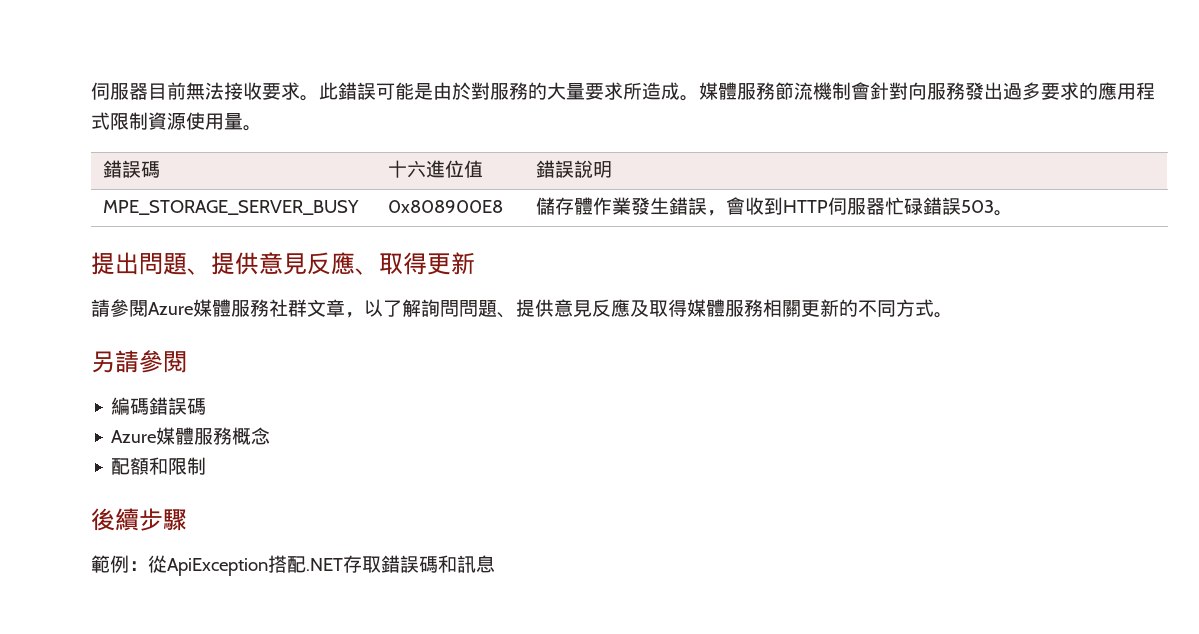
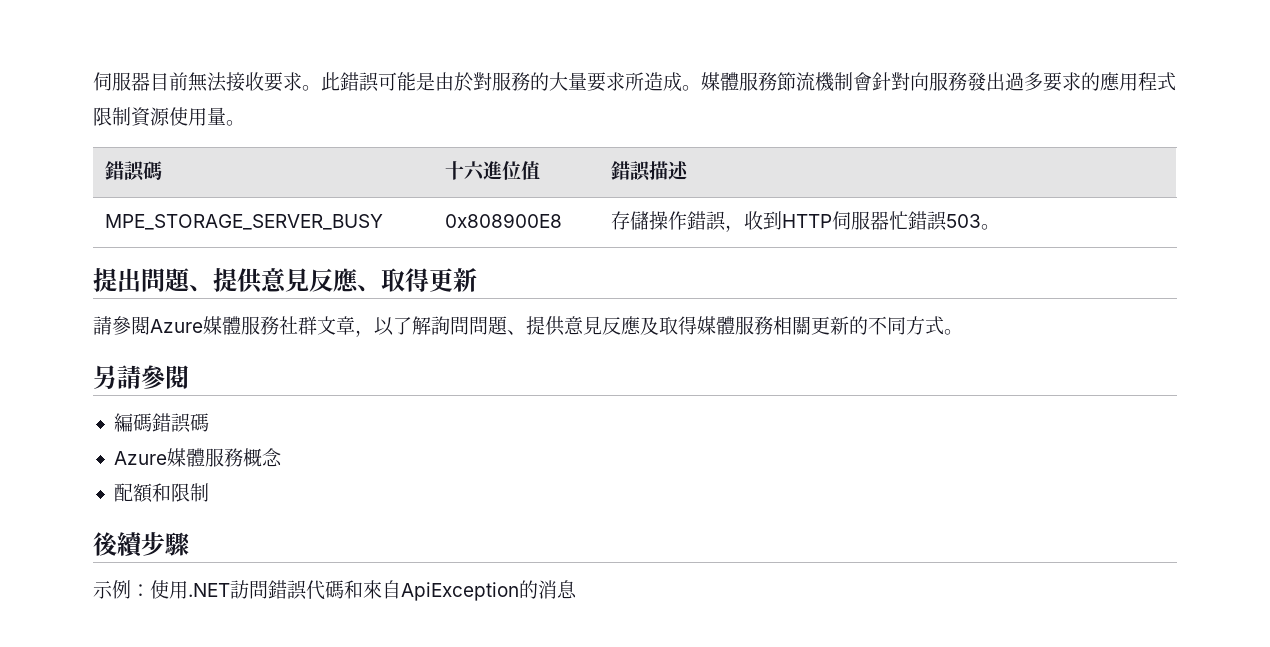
- 錯誤碼 | 十六進位值 | 錯誤說明
+ 錯誤碼 | 十六進位值 | 錯誤描述
- MPE_STORAGE_SERVER_BUSY | 0x808900E8 | 儲存體作業發生錯誤，會收到HTTP伺服器忙碌錯誤503。
+ MPE_STORAGE_SERVER_BUSY | 0x808900E8 | 存儲操作錯誤，收到HTTP伺服器忙錯誤503。
- 範例：從ApiException搭配.NET存取錯誤碼和訊息
+ 示例：使用.NET訪問錯誤代碼和來自ApiException的消息

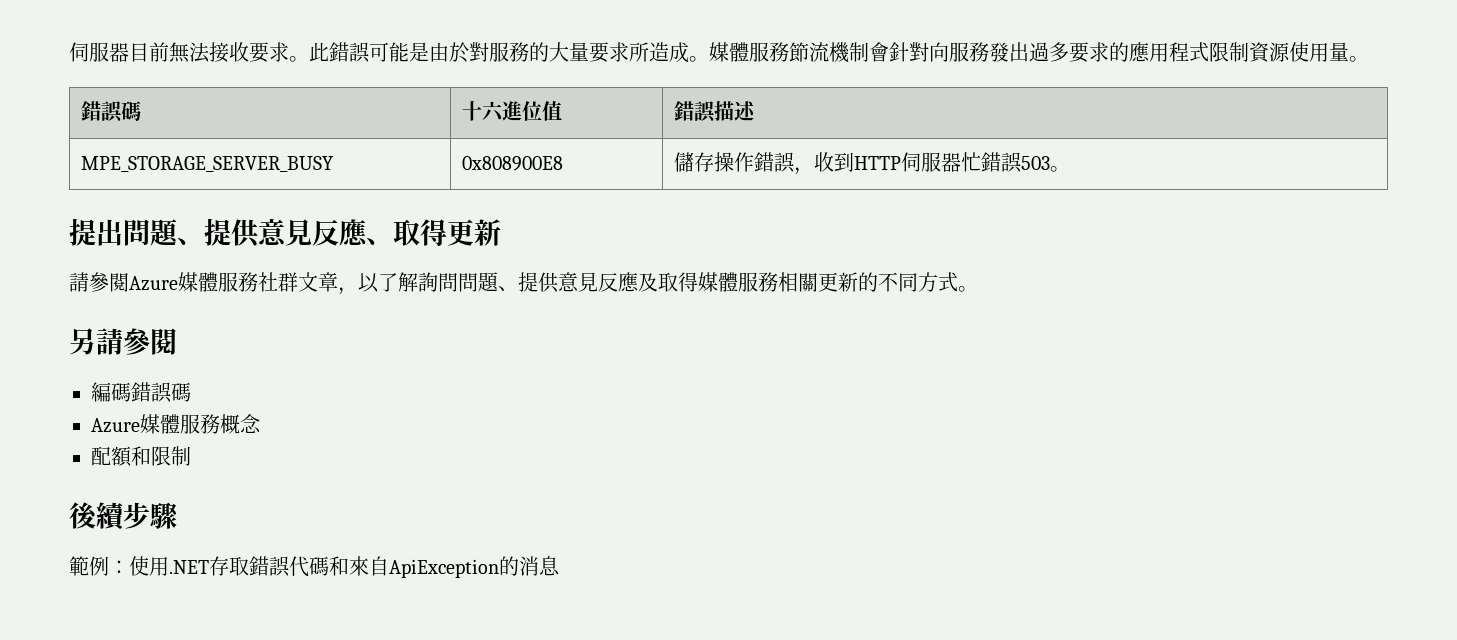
- MPE_STORAGE_SERVER_BUSY | 0x808900E8 | 存儲操作錯誤，收到HTTP伺服器忙錯誤503。
+ MPE_STORAGE_SERVER_BUSY | 0x808900E8 | 儲存操作錯誤，收到HTTP伺服器忙錯誤503。
- 示例：使用.NET訪問錯誤代碼和來自ApiException的消息
+ 範例：使用.NET存取錯誤代碼和來自ApiException的消息

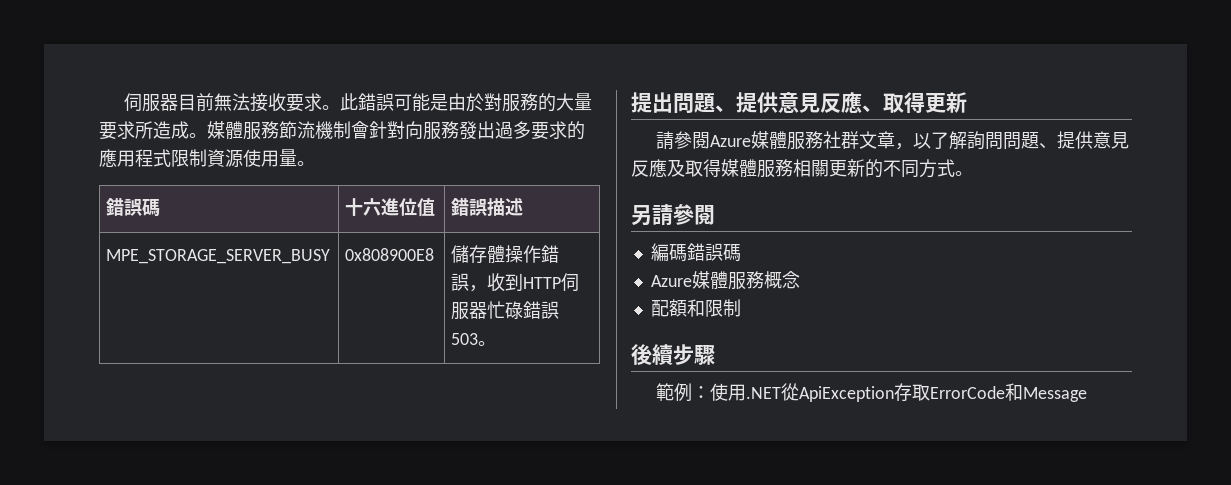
- MPE_STORAGE_SERVER_BUSY | 0x808900E8 | 儲存操作錯誤，收到HTTP伺服器忙錯誤503。
+ MPE_STORAGE_SERVER_BUSY | 0x808900E8 | 儲存體操作錯誤，收到HTTP伺服器忙碌錯誤503。
- 範例：使用.NET存取錯誤代碼和來自ApiException的消息
+ 範例：使用.NET從ApiException存取ErrorCode和Message

